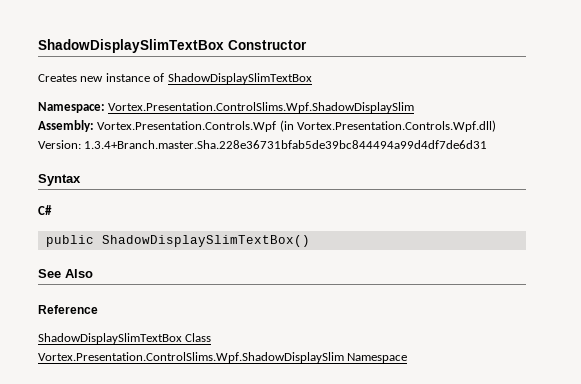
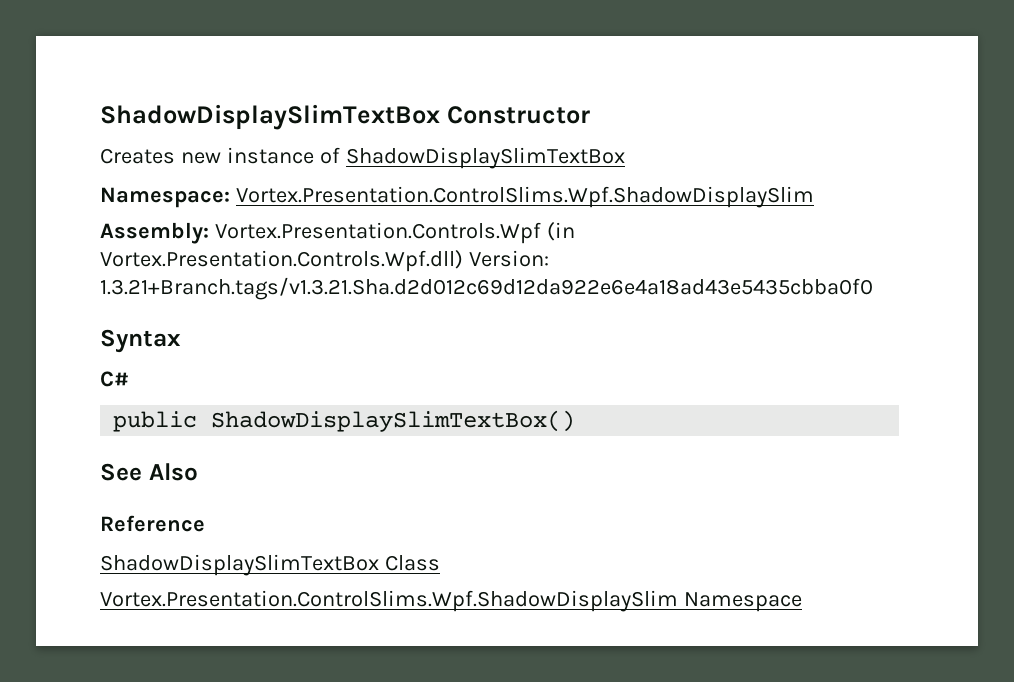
- Assembly: Vortex.Presentation.Controls.Wpf (in Vortex.Presentation.Controls.Wpf.dll) Version: 1.3.4+Branch.master.Sha.228e36731bfab5de39bc844494a99d4df7de6d31
+ Assembly: Vortex.Presentation.Controls.Wpf (in Vortex.Presentation.Controls.Wpf.dll) Version: 1.3.21+Branch.tags/v1.3.21.Sha.d2d012c69d12da922e6e4a18ad43e5435cbba0f0

